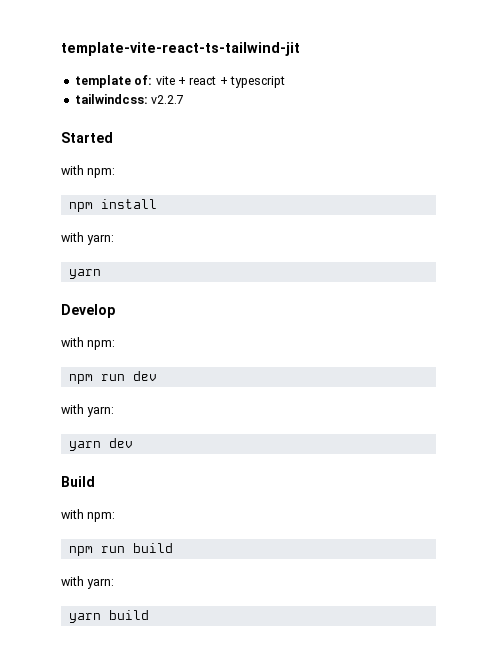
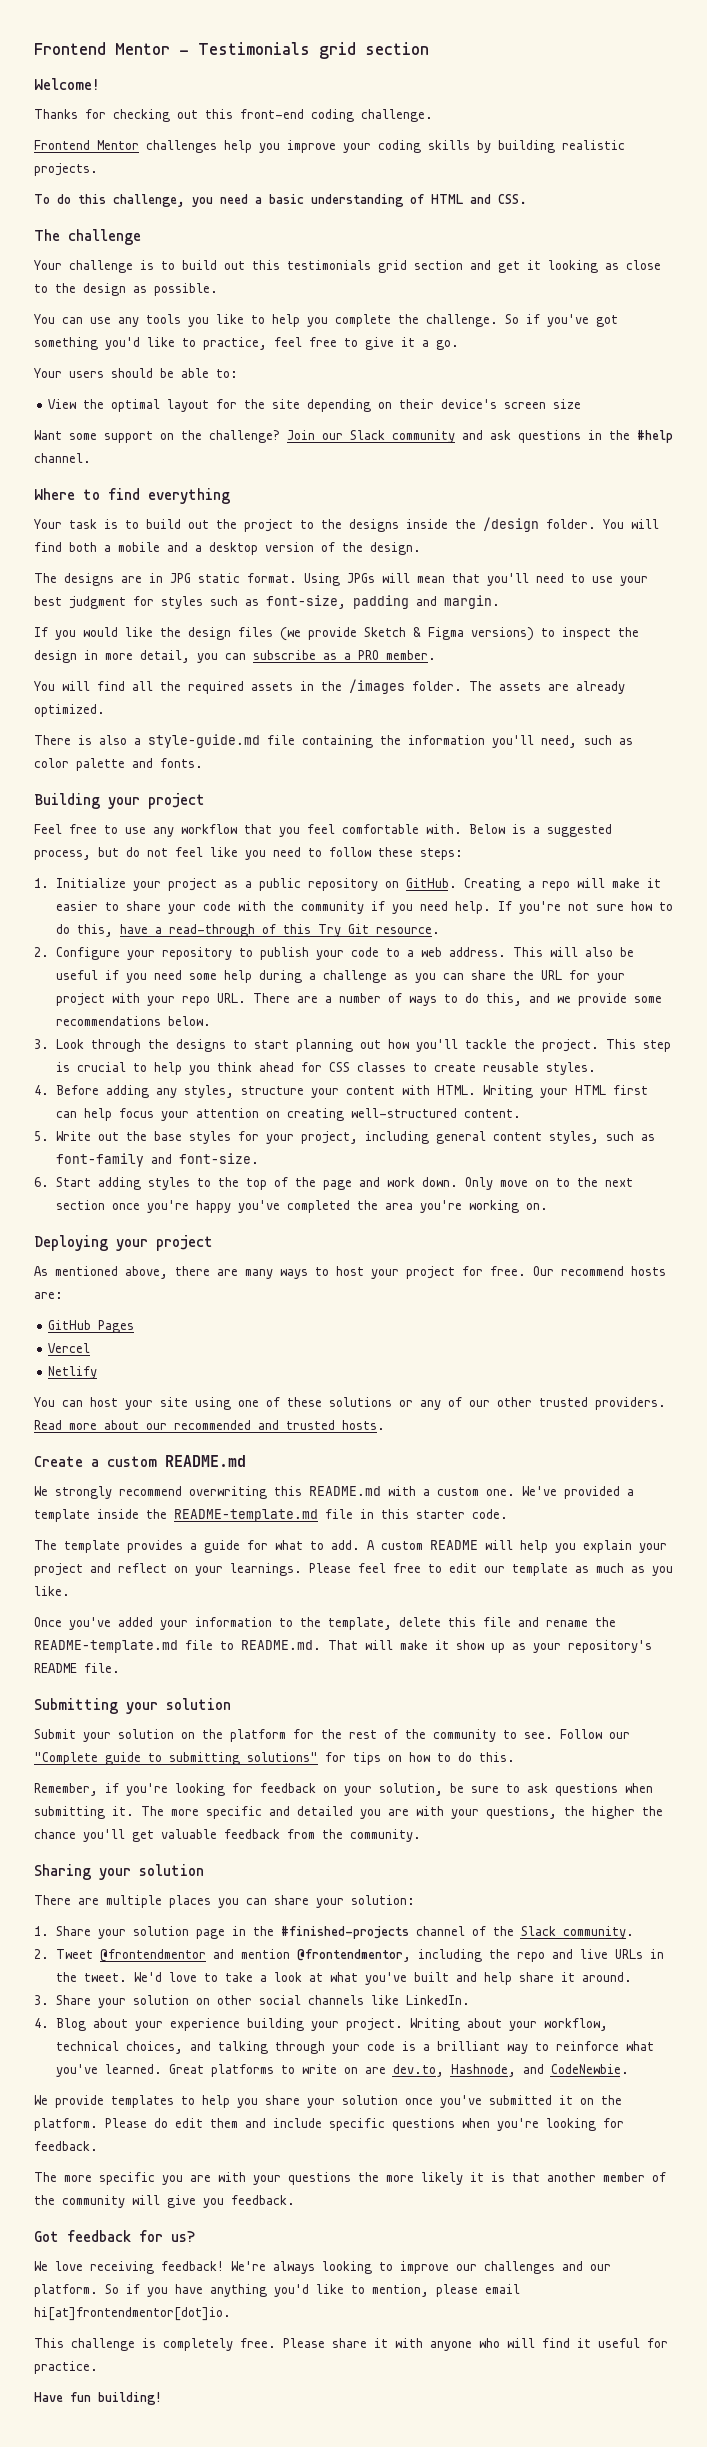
- template-vite-react-ts-tailwind-jit
- template of: vite + react + typescript
- tailwindcss: v2.2.7
- Started
- with npm:
- npm install
- with yarn:
- yarn
- Develop
- with npm:
- npm run dev
- with yarn:
- yarn dev
- Build
- with npm:
- npm run build
- with yarn:
- yarn build
+ Frontend Mentor - Testimonials grid section
+ Welcome!
+ Thanks for checking out this front-end coding challenge.
+ Frontend Mentor challenges help you improve your coding skills by building realistic projects.
+ To do this challenge, you need a basic understanding of HTML and CSS.
+ The challenge
+ Your challenge is to build out this testimonials grid section and get it looking as close to the design as possible.
+ You can use any tools you like to help you complete the challenge. So if you've got something you'd like to practice, feel free to give it a go.
+ Your users should be able to:
+ View the optimal layout for the site depending on their device's screen size
+ Want some support on the challenge? Join our Slack community and ask questions in the #help channel.
+ Where to find everything
+ Your task is to build out the project to the designs inside the /design folder. You will find both a mobile and a desktop version of the design.
+ The designs are in JPG static format. Using JPGs will mean that you'll need to use your best judgment for styles such as font-size, padding and margin.
+ If you would like the design files (we provide Sketch & Figma versions) to inspect the design in more detail, you can subscribe as a PRO member.
+ You will find all the required assets in the /images folder. The assets are already optimized.
+ There is also a style-guide.md file containing the information you'll need, such as color palette and fonts.
+ Building your project
+ Feel free to use any workflow that you feel comfortable with. Below is a suggested process, but do not feel like you need to follow these steps:
+ 1. Initialize your project as a public repository on GitHub. Creating a repo will make it easier to share your code with the community if you need help. If you're not sure how to do this, have a read-through of this Try Git resource.
+ 2. Configure your repository to publish your code to a web address. This will also be useful if you need some help during a challenge as you can share the URL for your project with your repo URL. There are a number of ways to do this, and we provide some recommendations below.
+ 3. Look through the designs to start planning out how you'll tackle the project. This step is crucial to help you think ahead for CSS classes to create reusable styles.
+ 4. Before adding any styles, structure your content with HTML. Writing your HTML first can help focus your attention on creating well-structured content.
+ 5. Write out the base styles for your project, including general content styles, such as font-family and font-size.
+ 6. Start adding styles to the top of the page and work down. Only move on to the next section once you're happy you've completed the area you're working on.
+ Deploying your project
+ As mentioned above, there are many ways to host your project for free. Our recommend hosts are:
+ GitHub Pages
+ Vercel
+ Netlify
+ You can host your site using one of these solutions or any of our other trusted providers. Read more about our recommended and trusted hosts.
+ Create a custom README.md
+ We strongly recommend overwriting this README.md with a custom one. We've provided a template inside the README-template.md file in this starter code.
+ The template provides a guide for what to add. A custom README will help you explain your project and reflect on your learnings. Please feel free to edit our template as much as you like.
+ Once you've added your information to the template, delete this file and rename the README-template.md file to README.md. That will make it show up as your repository's README file.
+ Submitting your solution
+ Submit your solution on the platform for the rest of the community to see. Follow our "Complete guide to submitting solutions" for tips on how to do this.
+ Remember, if you're looking for feedback on your solution, be sure to ask questions when submitting it. The more specific and detailed you are with your questions, the higher the chance you'll get valuable feedback from the community.
+ Sharing your solution
+ There are multiple places you can share your solution:
+ 1. Share your solution page in the #finished-projects channel of the Slack community.
+ 2. Tweet @frontendmentor and mention @frontendmentor, including the repo and live URLs in the tweet. We'd love to take a look at what you've built and help share it around.
+ 3. Share your solution on other social channels like LinkedIn.
+ 4. Blog about your experience building your project. Writing about your workflow, technical choices, and talking through your code is a brilliant way to reinforce what you've learned. Great platforms to write on are dev.to, Hashnode, and CodeNewbie.
+ We provide templates to help you share your solution once you've submitted it on the platform. Please do edit them and include specific questions when you're looking for feedback.
+ The more specific you are with your questions the more likely it is that another member of the community will give you feedback.
+ Got feedback for us?
+ We love receiving feedback! We're always looking to improve our challenges and our platform. So if you have anything you'd like to mention, please email hi[at]frontendmentor[dot]io.
+ This challenge is completely free. Please share it with anyone who will find it useful for practice.
+ Have fun building!

